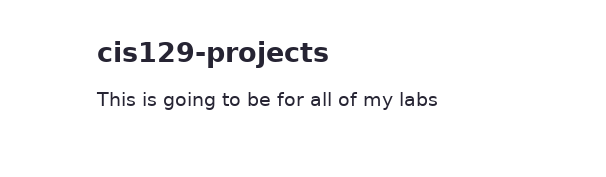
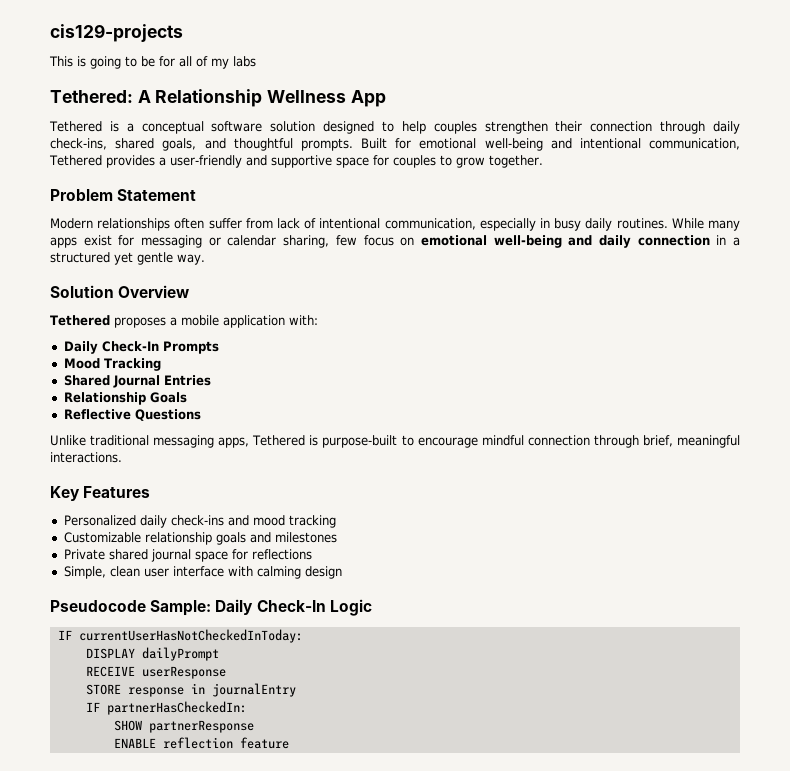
+ Tethered: A Relationship Wellness App
+ Tethered is a conceptual software solution designed to help couples strengthen their connection through daily check-ins, shared goals, and thoughtful prompts. Built for emotional well-being and intentional communication, Tethered provides a user-friendly and supportive space for couples to grow together.
+ Problem Statement
+ Modern relationships often suffer from lack of intentional communication, especially in busy daily routines. While many apps exist for messaging or calendar sharing, few focus on emotional well-being and daily connection in a structured yet gentle way.
+ Solution Overview
+ Tethered proposes a mobile application with:
+ Daily Check-In Prompts
+ Mood Tracking
+ Shared Journal Entries
+ Relationship Goals
+ Reflective Questions
+ Unlike traditional messaging apps, Tethered is purpose-built to encourage mindful connection through brief, meaningful interactions.
+ Key Features
+ Personalized daily check-ins and mood tracking
+ Customizable relationship goals and milestones
+ Private shared journal space for reflections
+ Simple, clean user interface with calming design
+ Pseudocode Sample: Daily Check-In Logic
+ IF currentUserHasNotCheckedInToday:
+ DISPLAY dailyPrompt
+ RECEIVE userResponse
+ STORE response in journalEntry
+ IF partnerHasCheckedIn:
+ SHOW partnerResponse
+ ENABLE reflection feature

